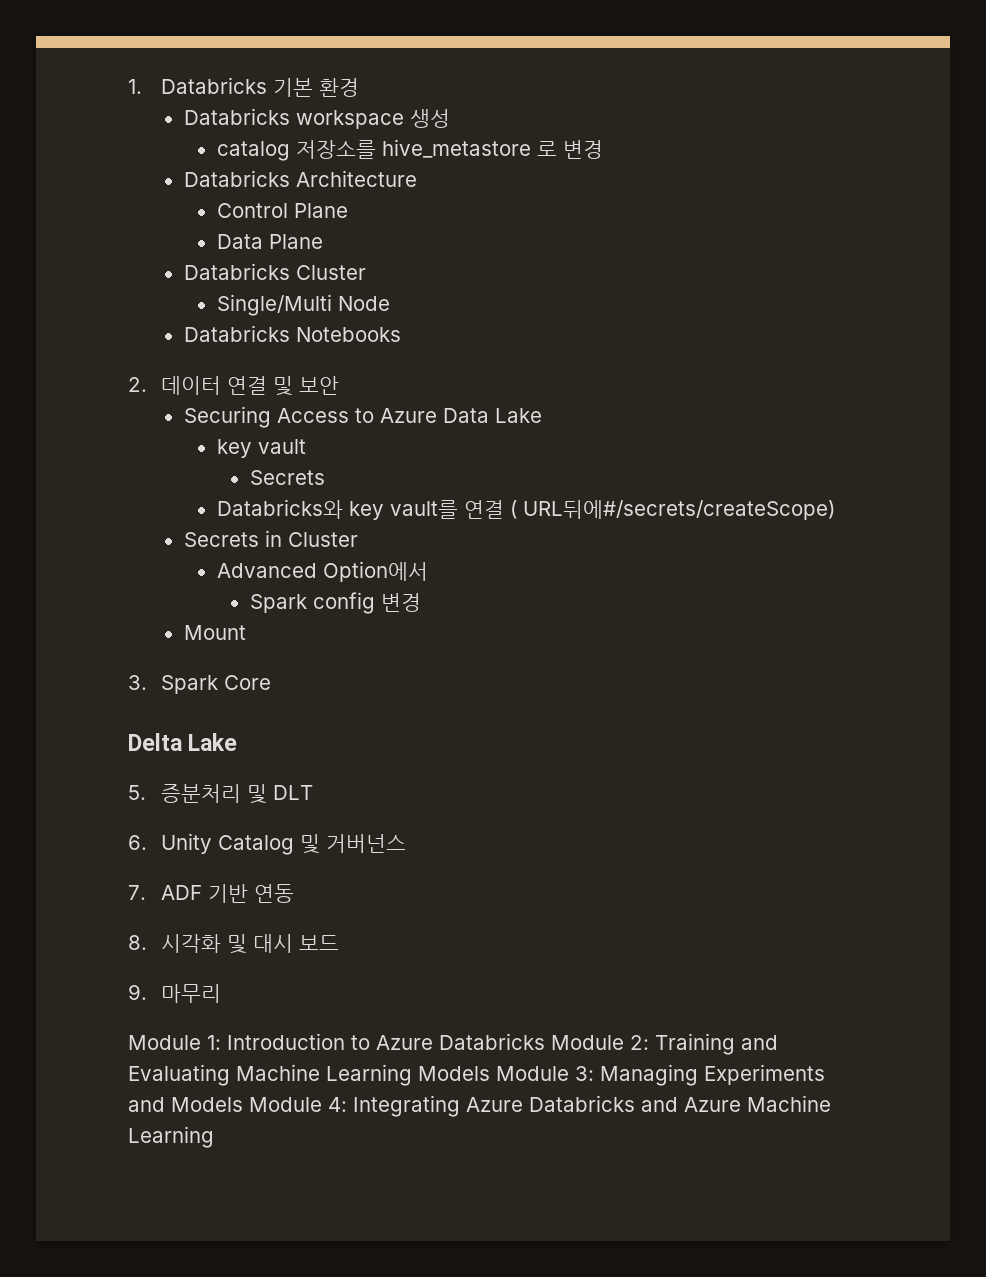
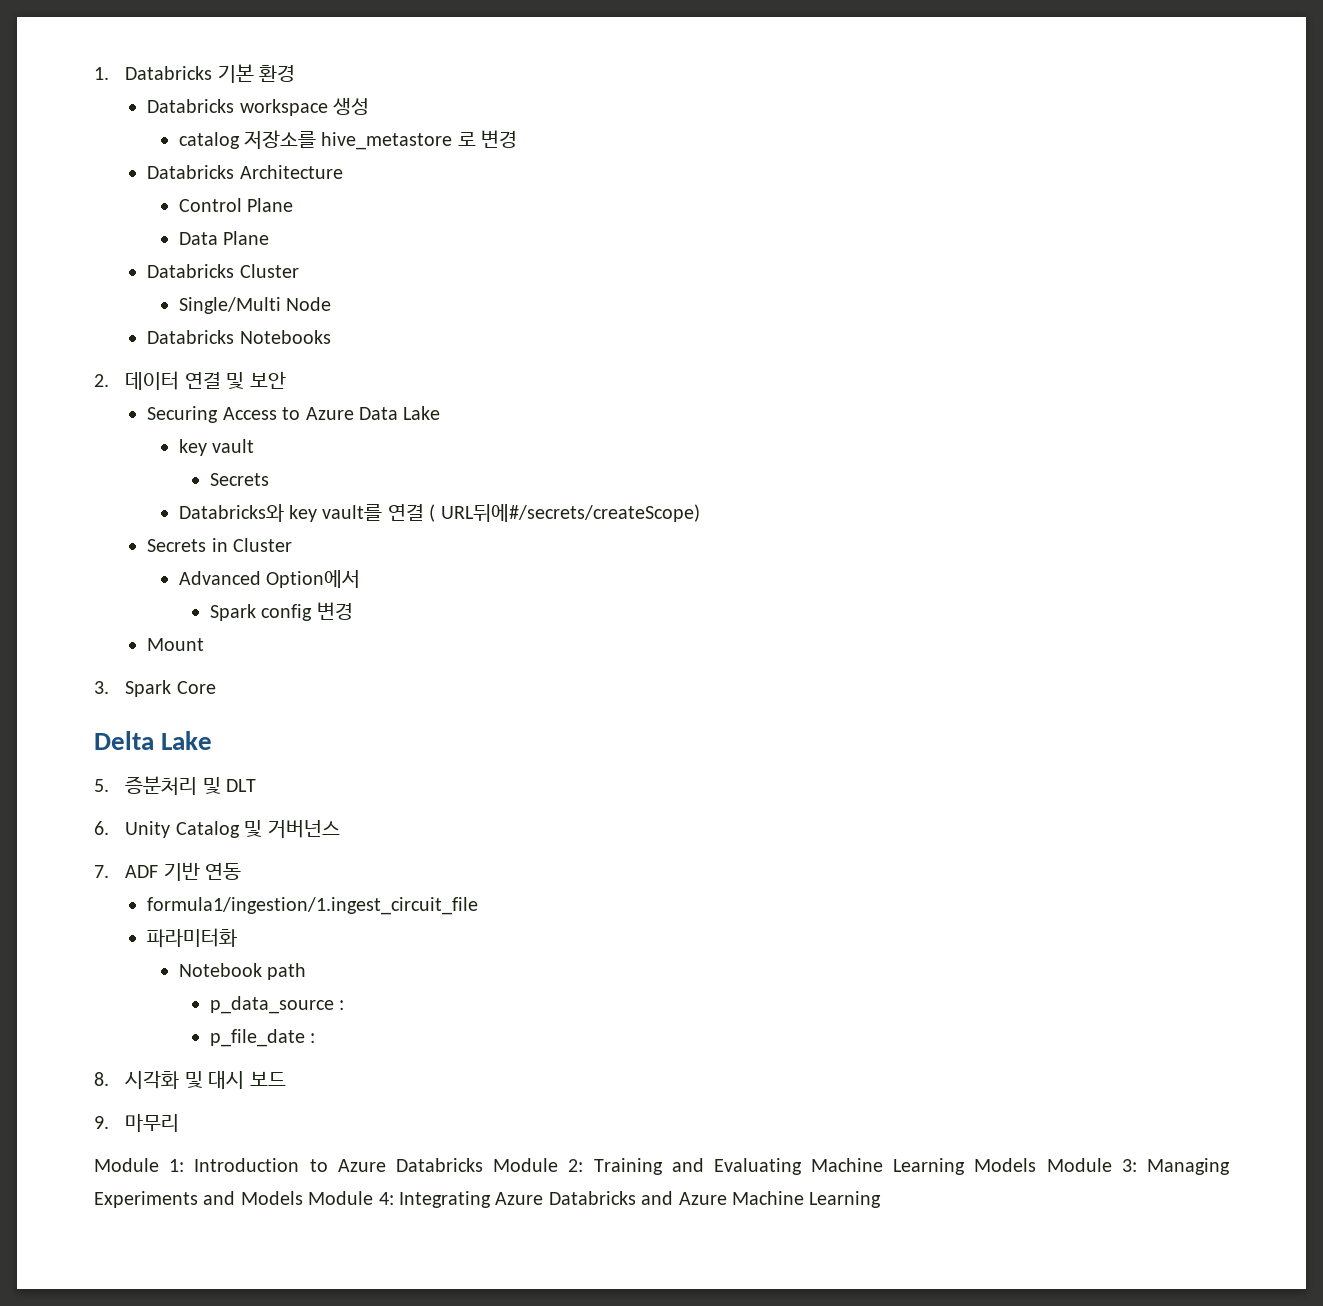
+ formula1/ingestion/1.ingest_circuit_file
+ 파라미터화
+ Notebook path
+ p_data_source :
+ p_file_date :

